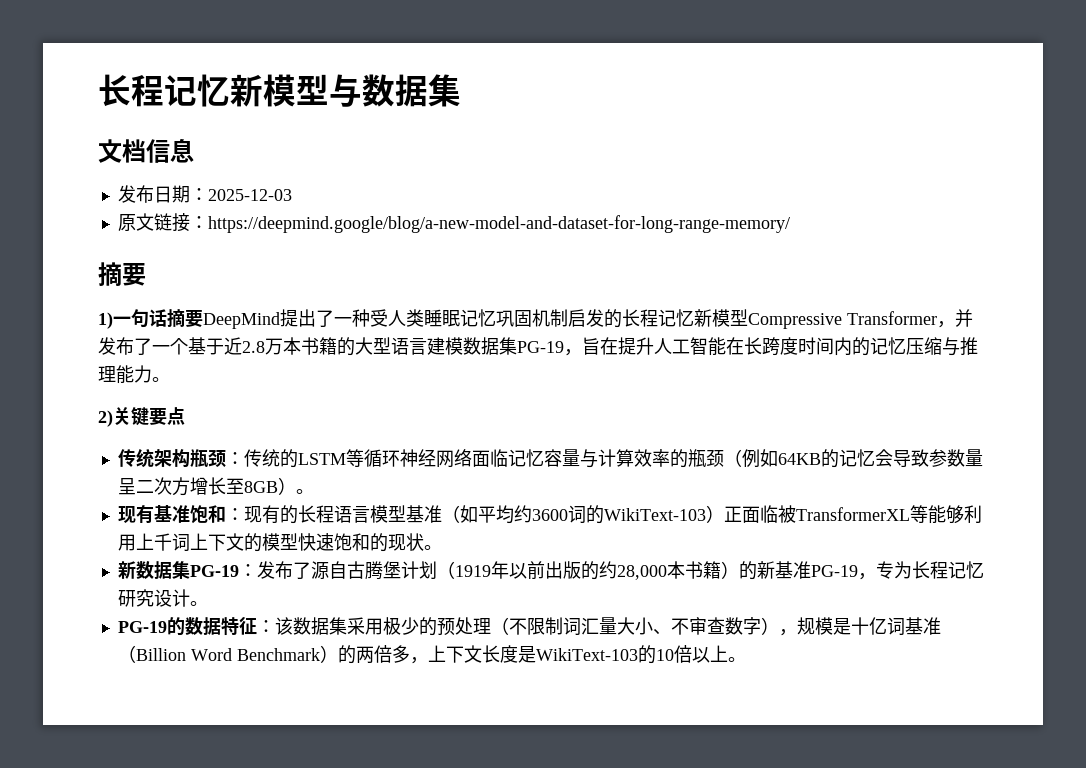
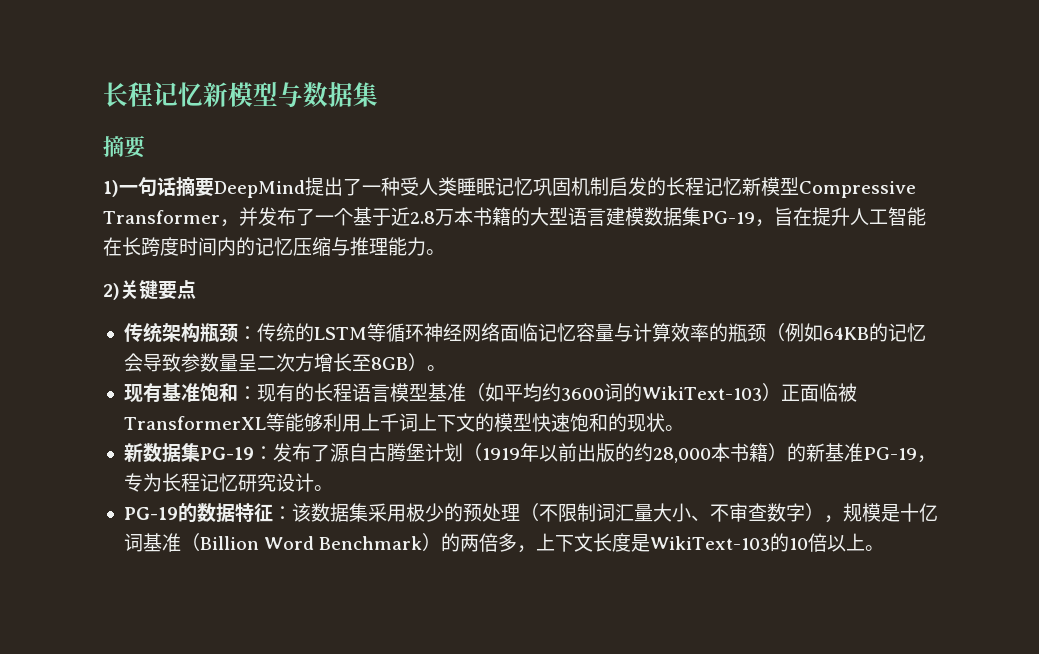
- 文档信息
- 发布日期：2025-12-03
- 原文链接：https://deepmind.google/blog/a-new-model-and-dataset-for-long-range-memory/

